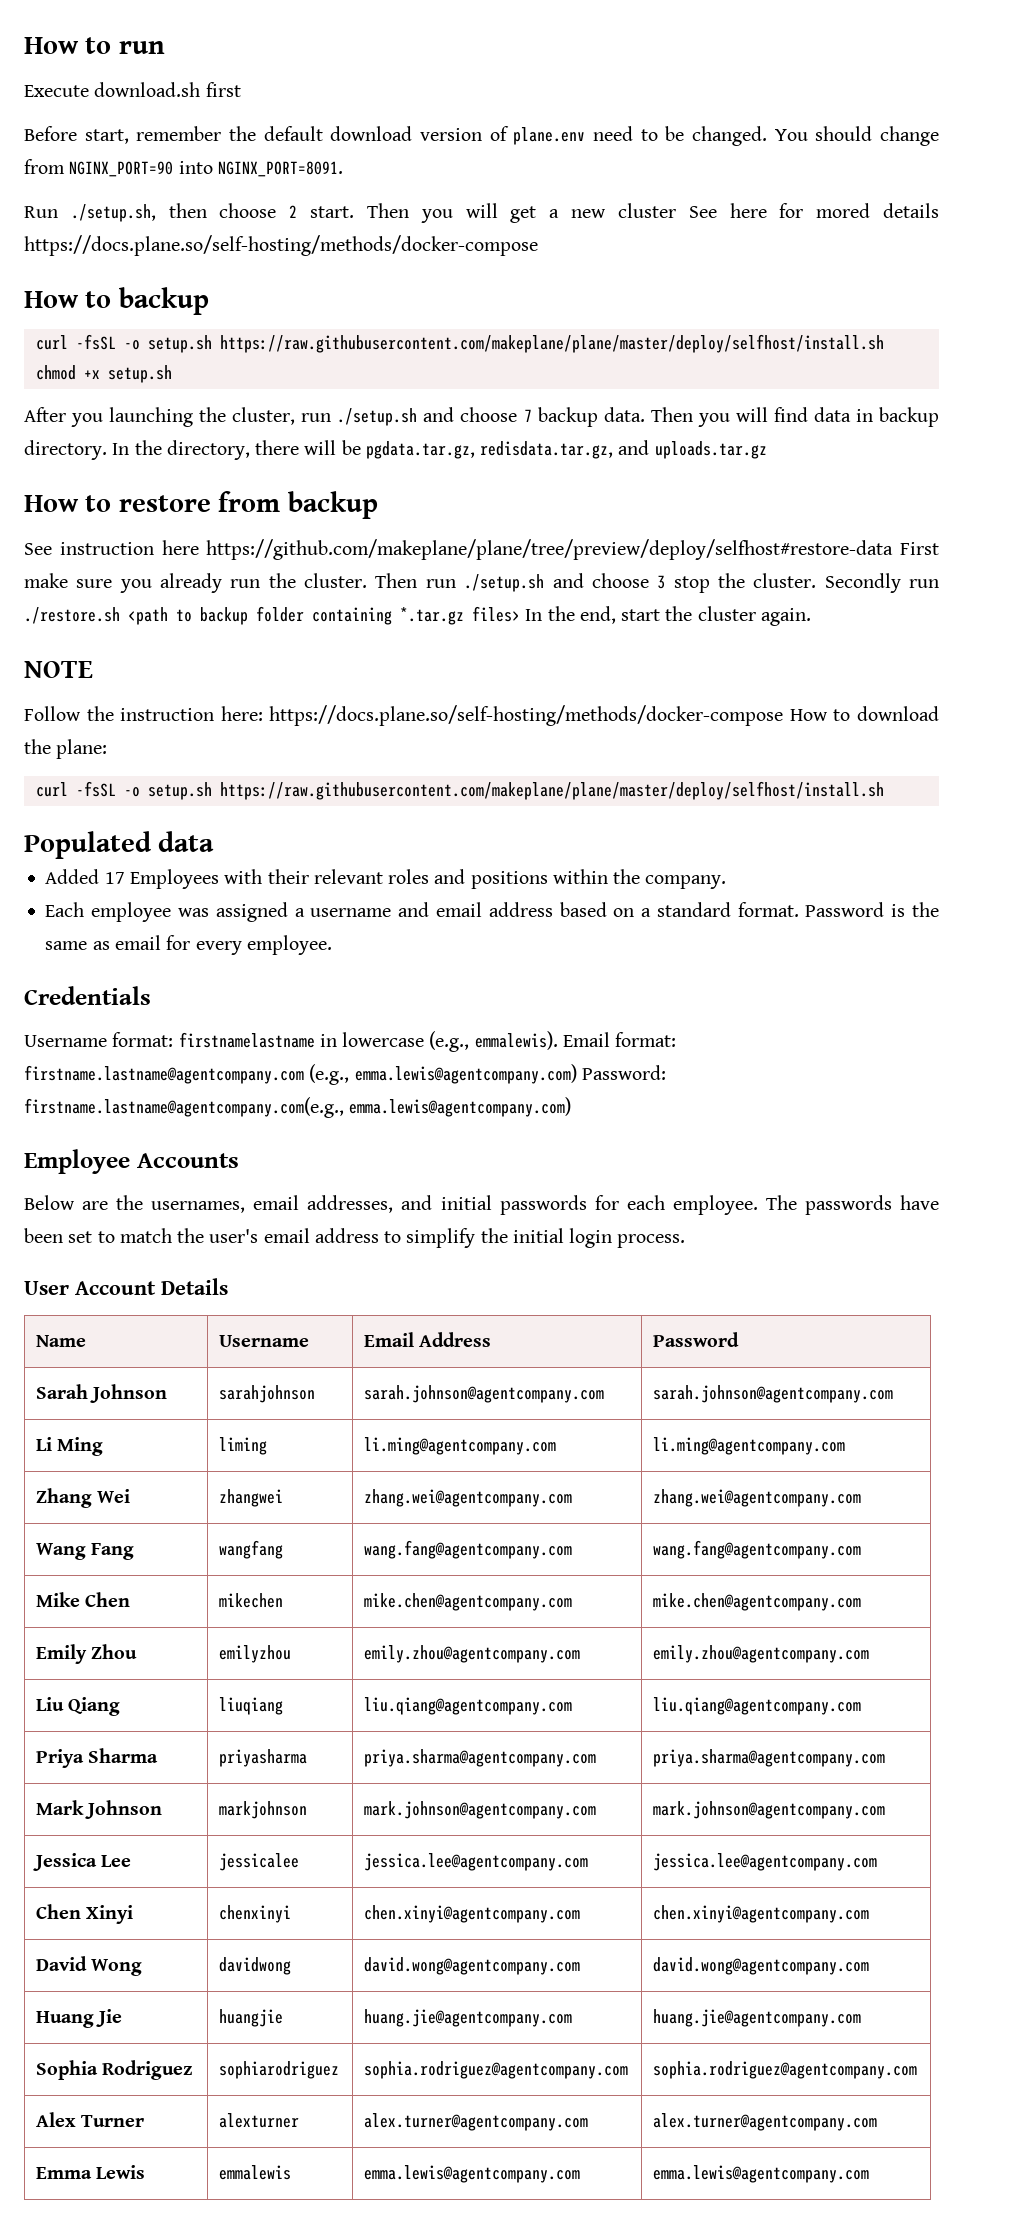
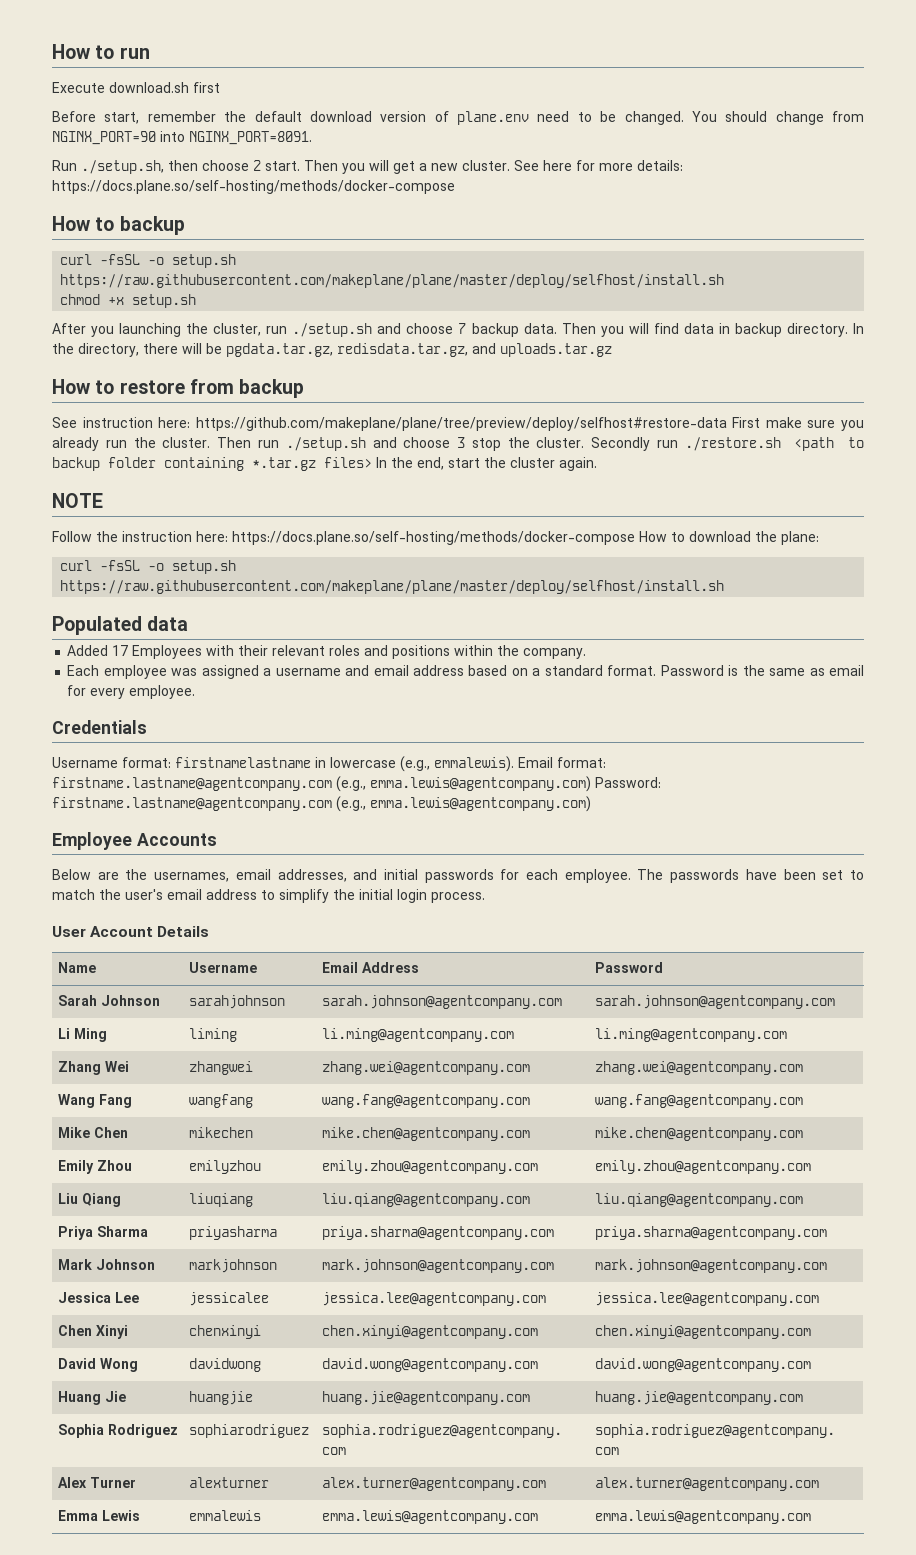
- Then you will get a new cluster See here for mored details https://docs.plane.so/self-hosting/methods/docker-compose
+ Then you will get a new cluster. See here for more details: https://docs.plane.so/self-hosting/methods/docker-compose
- See instruction here https://github.com/makeplane/plane/tree/preview/deploy/selfhost#restore-data First make sure you already run the cluster.
+ See instruction here: https://github.com/makeplane/plane/tree/preview/deploy/selfhost#restore-data First make sure you already run the cluster.
- Email format: firstname.lastname@agentcompany.com (e.g., emma.lewis@agentcompany.com) Password: firstname.lastname@agentcompany.com(e.g., emma.lewis@agentcompany.com)
+ Email format: firstname.lastname@agentcompany.com (e.g., emma.lewis@agentcompany.com) Password: firstname.lastname@agentcompany.com (e.g., emma.lewis@agentcompany.com)

